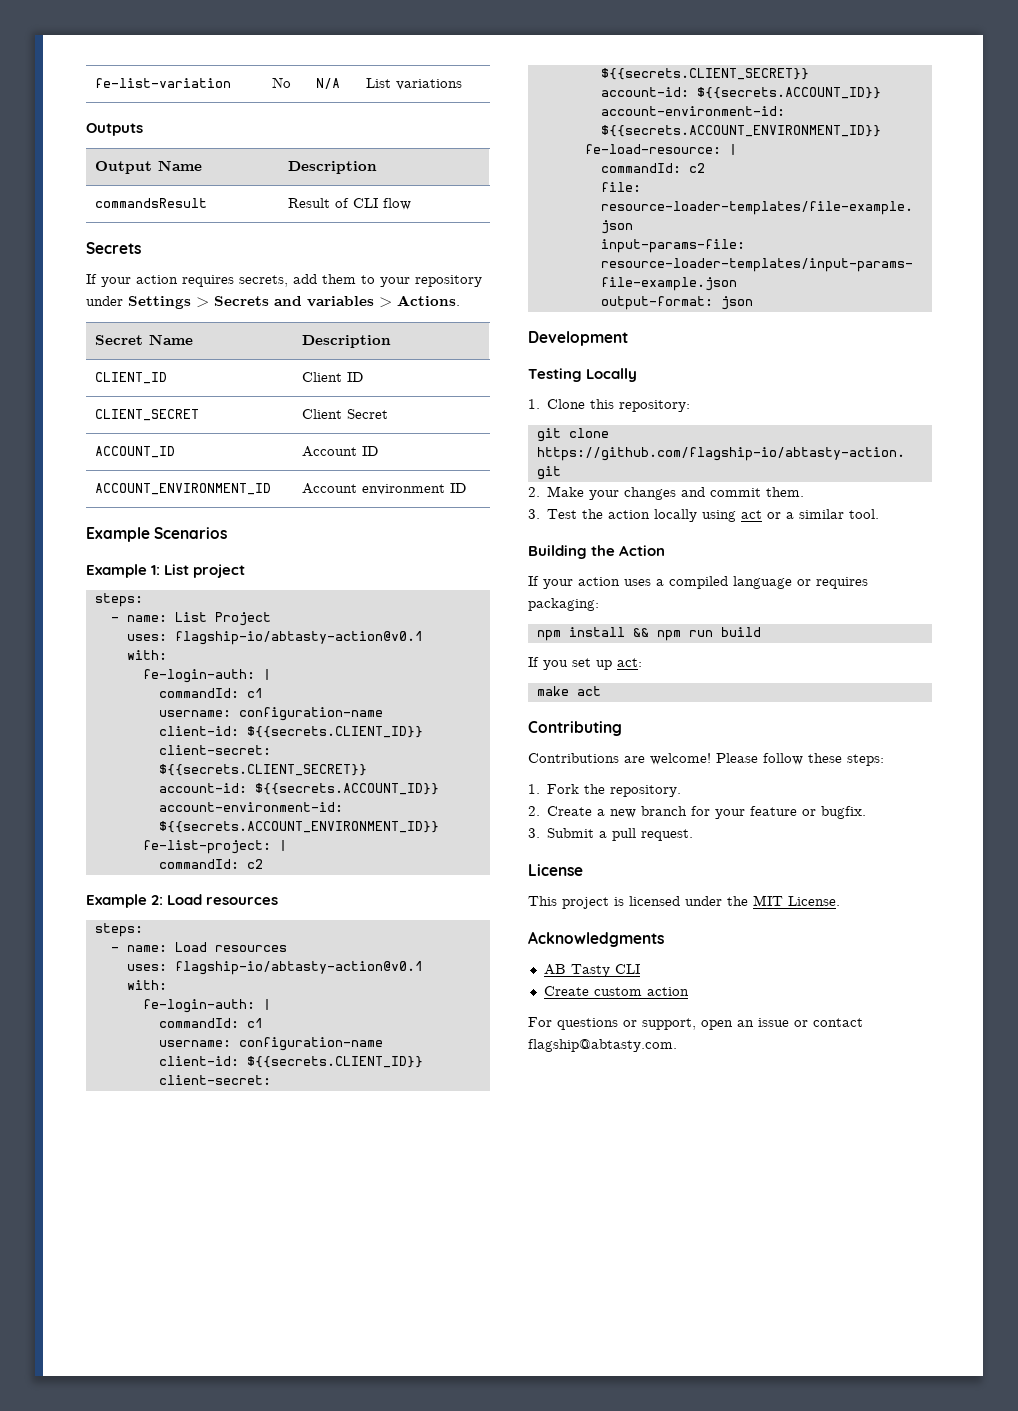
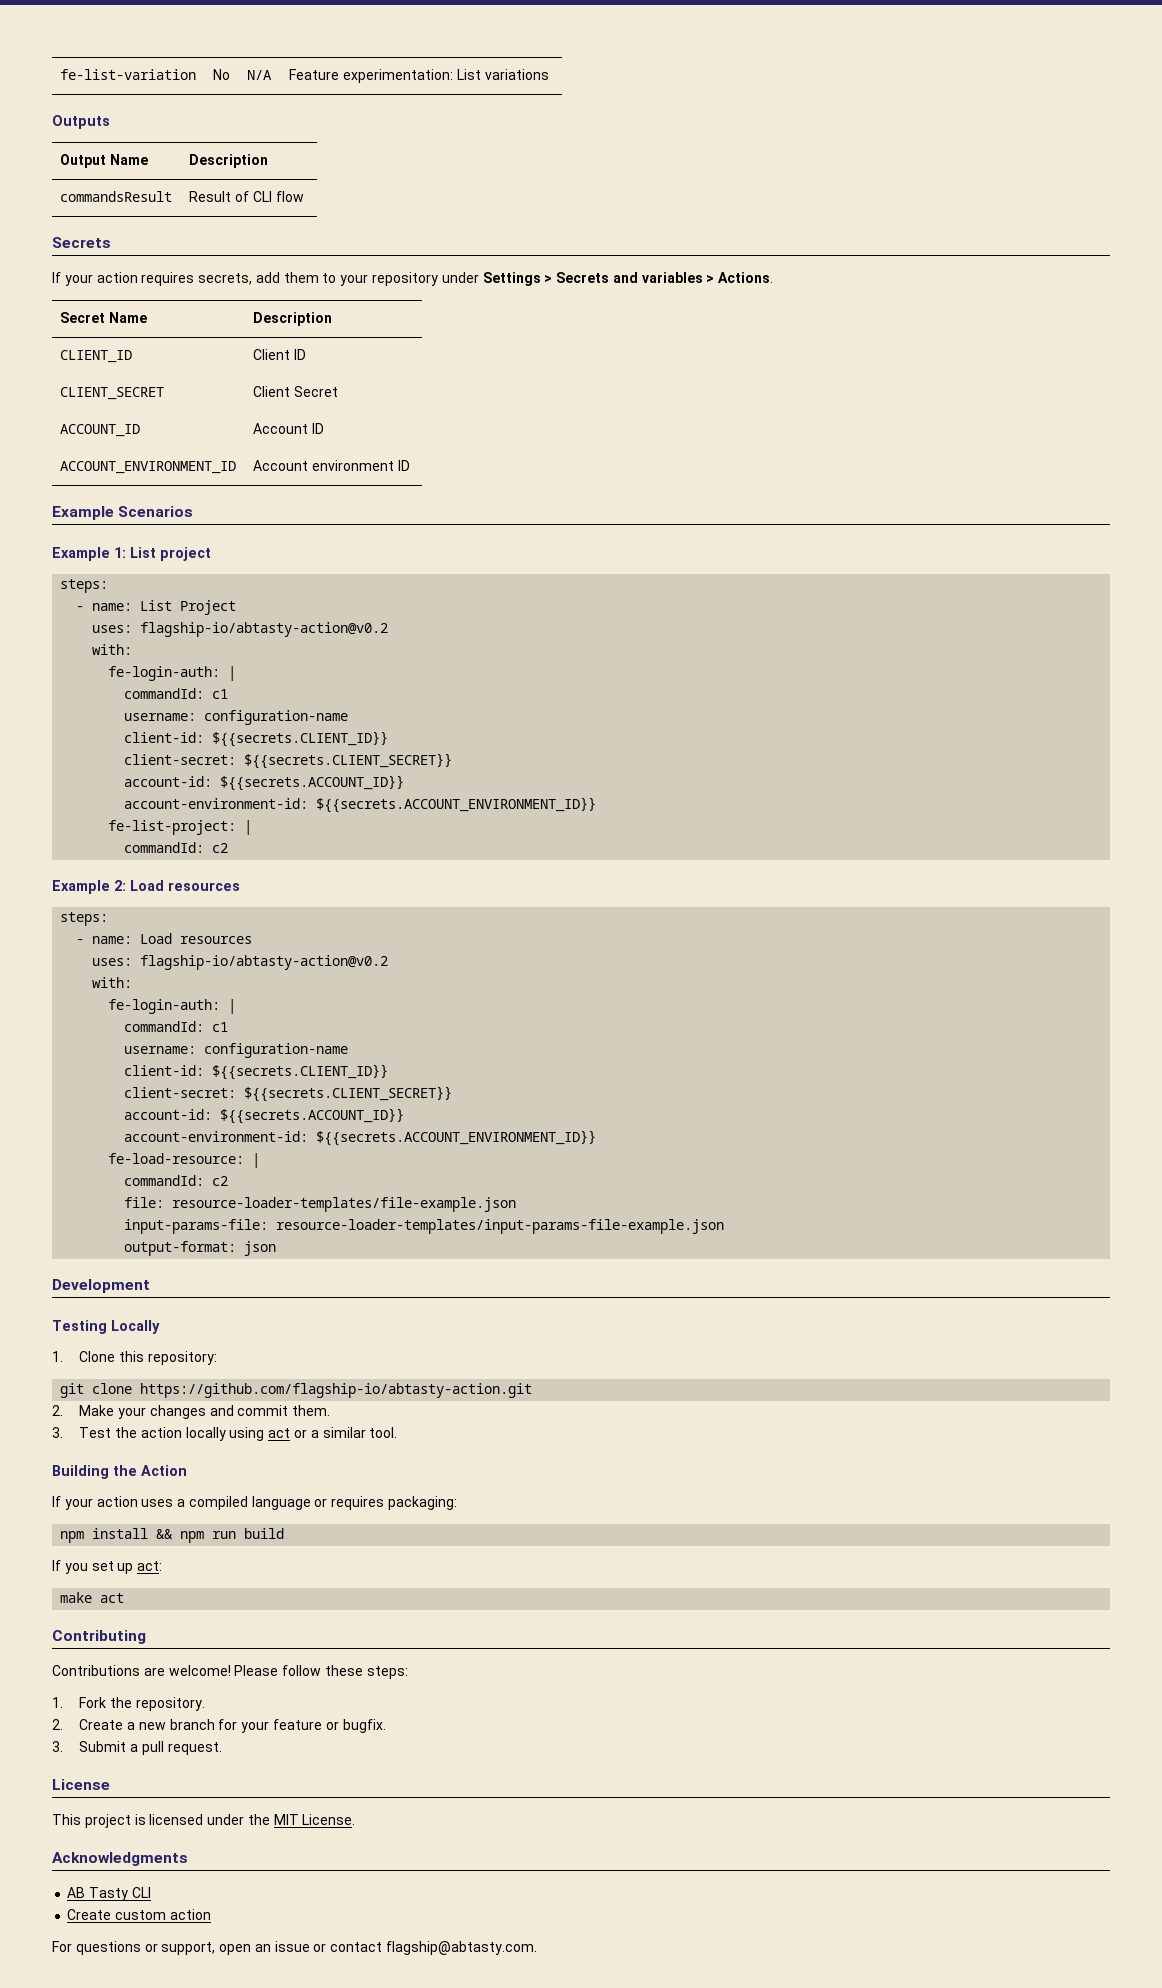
- fe-list-variation | No | N/A | List variations
+ fe-list-variation | No | N/A | Feature experimentation: List variations
  - name: List Project
- uses: flagship-io/abtasty-action@v0.1
+ uses: flagship-io/abtasty-action@v0.2
  - name: Load resources
- uses: flagship-io/abtasty-action@v0.1
+ uses: flagship-io/abtasty-action@v0.2

